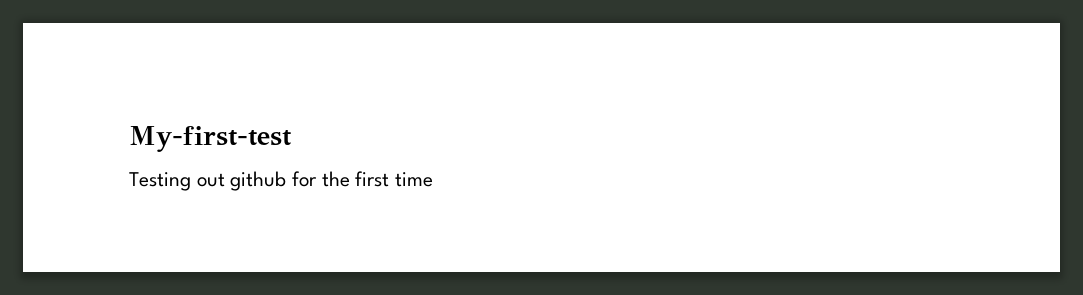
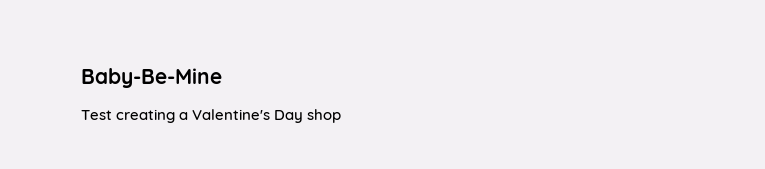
- My-first-test
- Testing out github for the first time
+ Baby-Be-Mine
+ Test creating a Valentine's Day shop

